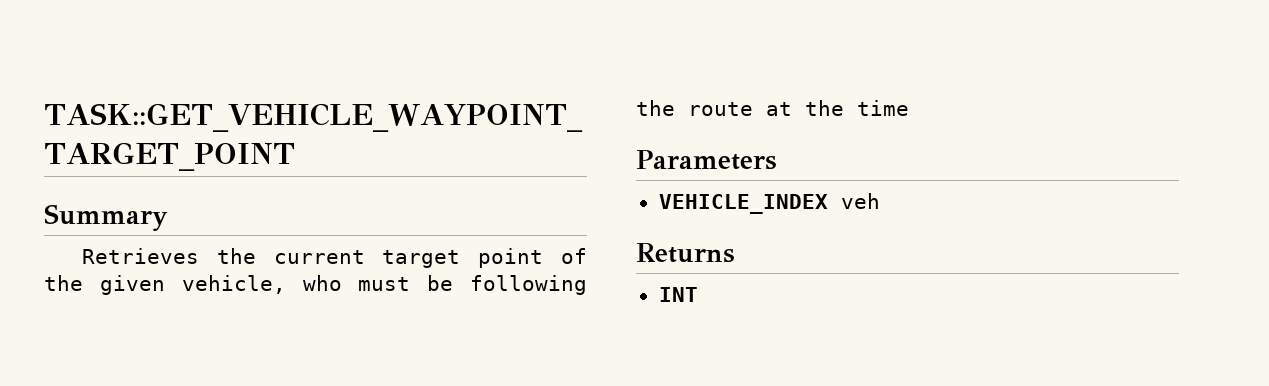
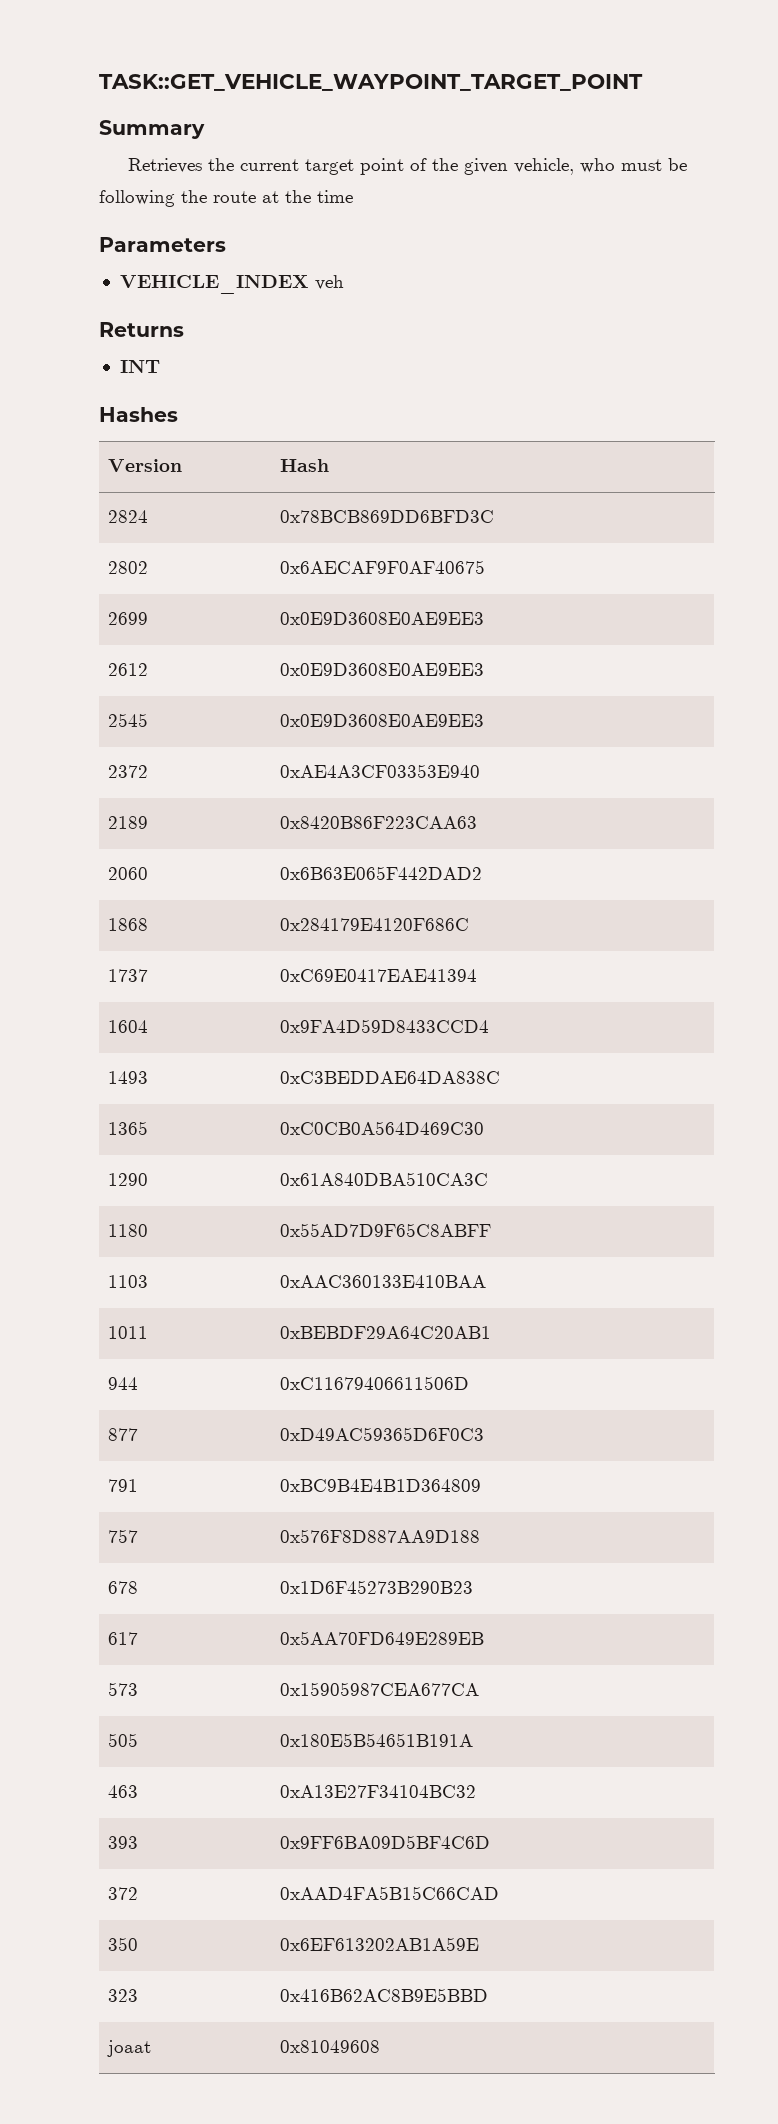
+ Hashes
+ Version | Hash
+ 2824 | 0x78BCB869DD6BFD3C
+ 2802 | 0x6AECAF9F0AF40675
+ 2699 | 0x0E9D3608E0AE9EE3
+ 2612 | 0x0E9D3608E0AE9EE3
+ 2545 | 0x0E9D3608E0AE9EE3
+ 2372 | 0xAE4A3CF03353E940
+ 2189 | 0x8420B86F223CAA63
+ 2060 | 0x6B63E065F442DAD2
+ 1868 | 0x284179E4120F686C
+ 1737 | 0xC69E0417EAE41394
+ 1604 | 0x9FA4D59D8433CCD4
+ 1493 | 0xC3BEDDAE64DA838C
+ 1365 | 0xC0CB0A564D469C30
+ 1290 | 0x61A840DBA510CA3C
+ 1180 | 0x55AD7D9F65C8ABFF
+ 1103 | 0xAAC360133E410BAA
+ 1011 | 0xBEBDF29A64C20AB1
+ 944 | 0xC11679406611506D
+ 877 | 0xD49AC59365D6F0C3
+ 791 | 0xBC9B4E4B1D364809
+ 757 | 0x576F8D887AA9D188
+ 678 | 0x1D6F45273B290B23
+ 617 | 0x5AA70FD649E289EB
+ 573 | 0x15905987CEA677CA
+ 505 | 0x180E5B54651B191A
+ 463 | 0xA13E27F34104BC32
+ 393 | 0x9FF6BA09D5BF4C6D
+ 372 | 0xAAD4FA5B15C66CAD
+ 350 | 0x6EF613202AB1A59E
+ 323 | 0x416B62AC8B9E5BBD
+ joaat | 0x81049608

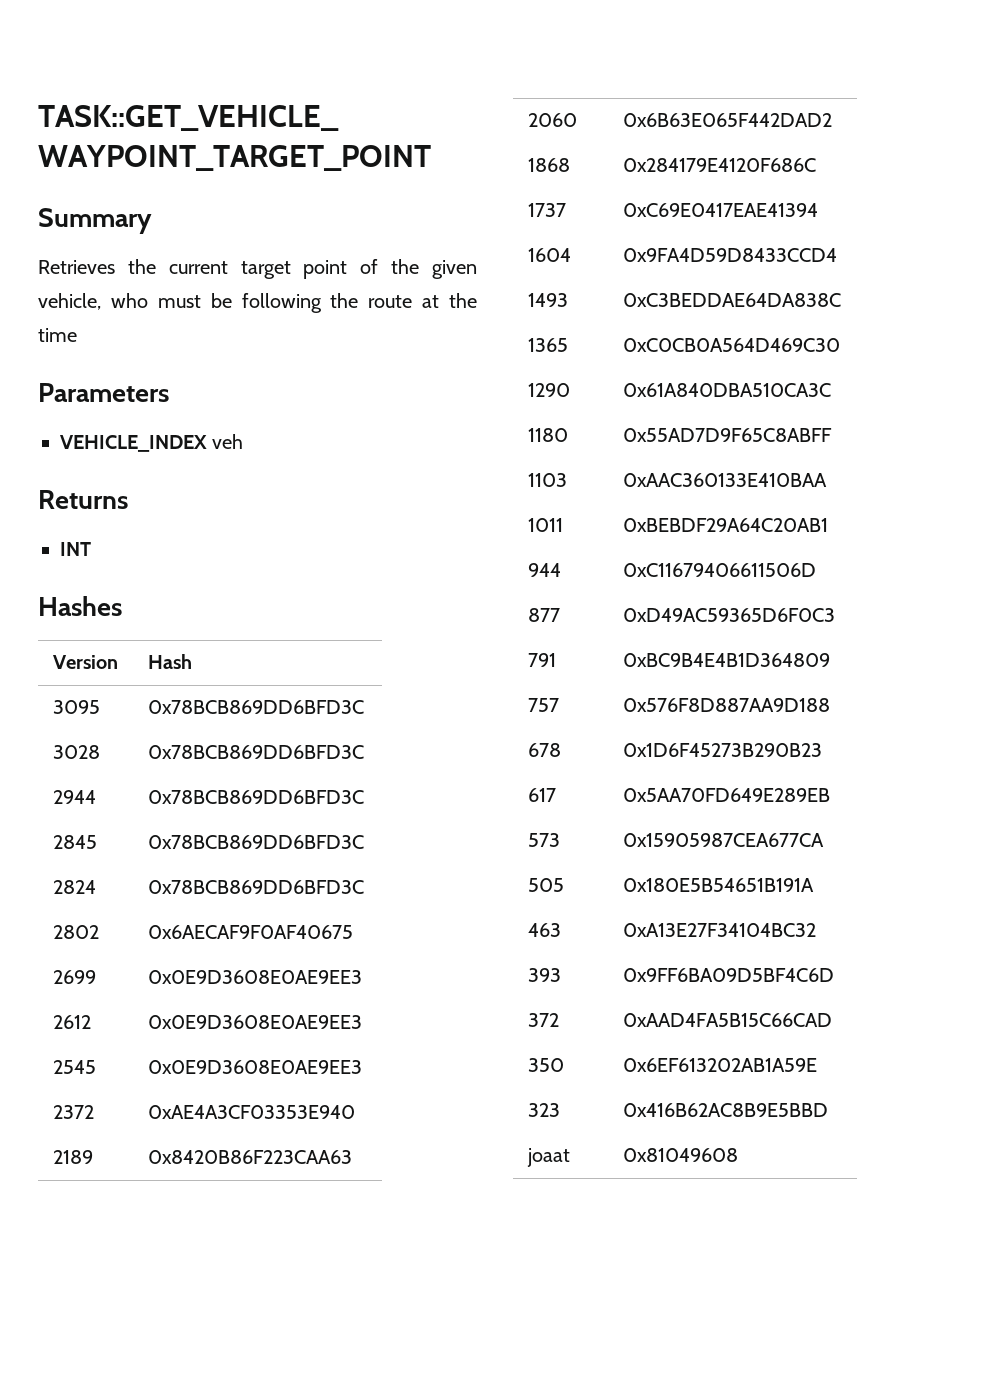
+ 3095 | 0x78BCB869DD6BFD3C
+ 3028 | 0x78BCB869DD6BFD3C
+ 2944 | 0x78BCB869DD6BFD3C
+ 2845 | 0x78BCB869DD6BFD3C

